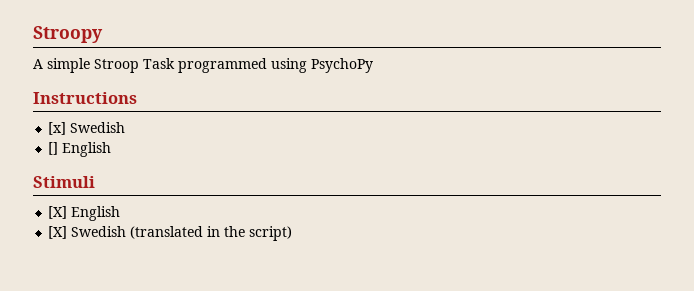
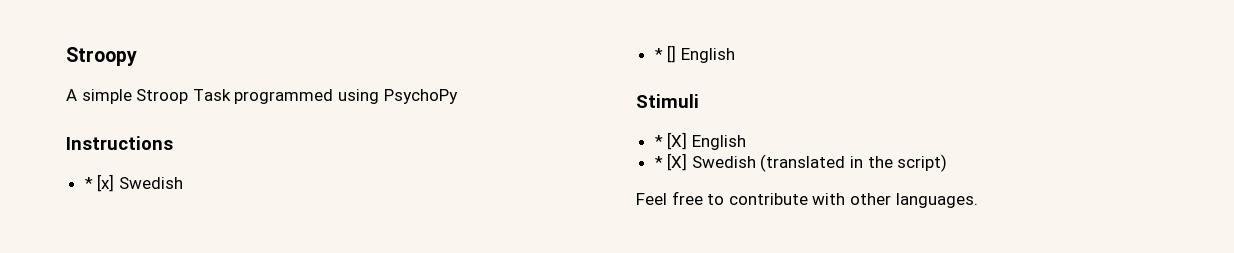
- [x] Swedish
+ * [x] Swedish
- [] English
+ * [] English
- [X] English
+ * [X] English
- [X] Swedish (translated in the script)
+ * [X] Swedish (translated in the script)
+ Feel free to contribute with other languages.

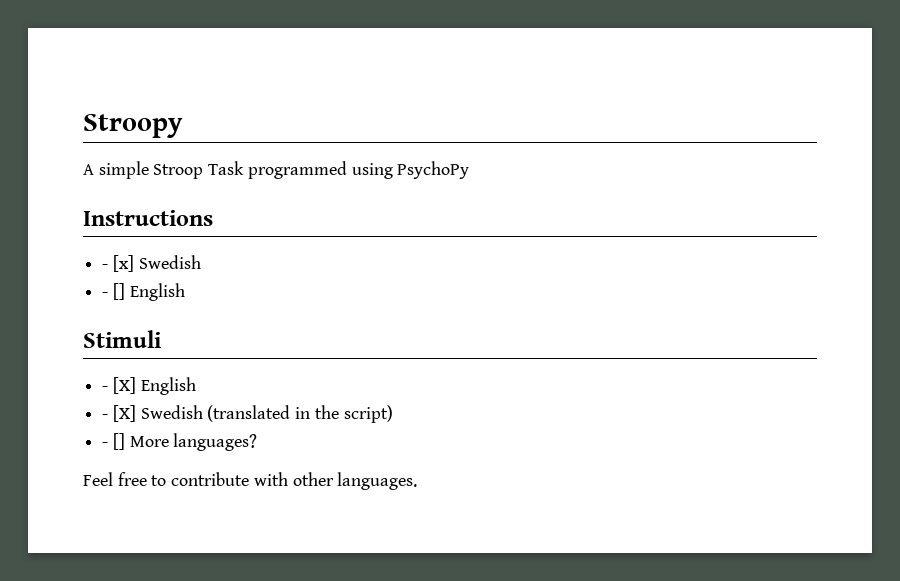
- * [x] Swedish
+ - [x] Swedish
- * [] English
+ - [] English
- * [X] English
+ - [X] English
- * [X] Swedish (translated in the script)
+ - [X] Swedish (translated in the script)
+ - [] More languages?

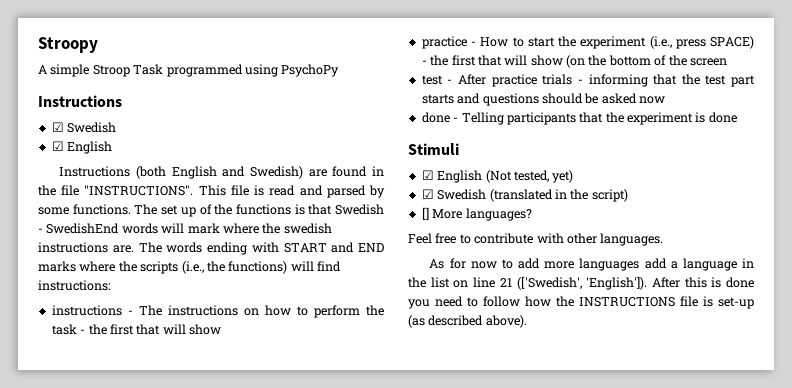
  A simple Stroop Task programmed using PsychoPy
  Instructions
- - [x] Swedish
- - [] English
+ ☑ Swedish
+ ☑ English
+ Instructions (both English and Swedish) are found in the file "INSTRUCTIONS". This file is read and parsed by some functions. The set up of the functions is that Swedish - SwedishEnd words will mark where the swedish instructions are. The words ending with START and END marks where the scripts (i.e., the functions) will find instructions:
+ instructions - The instructions on how to perform the task - the first that will show
+ practice - How to start the experiment (i.e., press SPACE) - the first that will show (on the bottom of the screen
+ test - After practice trials - informing that the test part starts and questions should be asked now
+ done - Telling participants that the experiment is done
- - [X] English
- - [X] Swedish (translated in the script)
+ ☑ English (Not tested, yet)
+ ☑ Swedish (translated in the script)
- - [] More languages?
+ [] More languages?
+ As for now to add more languages add a language in the list on line 21 (['Swedish', 'English']). After this is done you need to follow how the INSTRUCTIONS file is set-up (as described above).

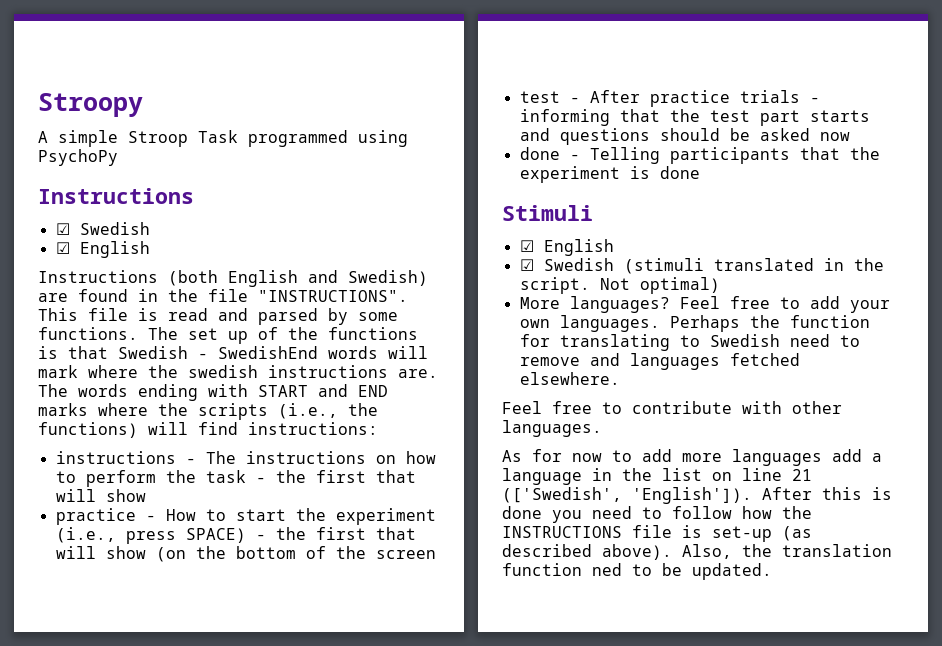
  Stimuli
- ☑ English (Not tested, yet)
- ☑ Swedish (translated in the script)
- [] More languages?
+ ☑ English
+ ☑ Swedish (stimuli translated in the script. Not optimal)
+ More languages? Feel free to add your own languages. Perhaps the function for translating to Swedish need to remove and languages fetched elsewhere.
+ Also, the translation function ned to be updated.

